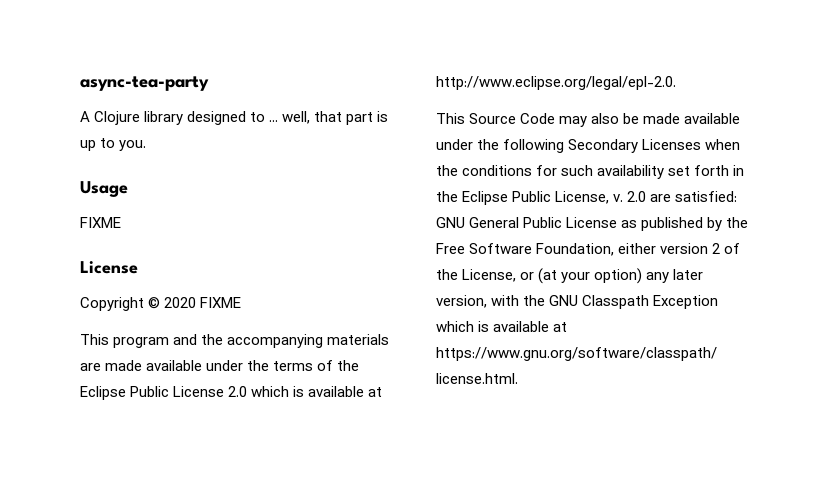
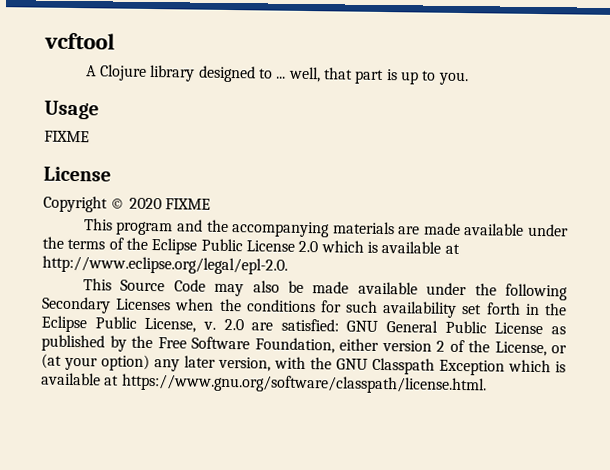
- async-tea-party
+ vcftool

